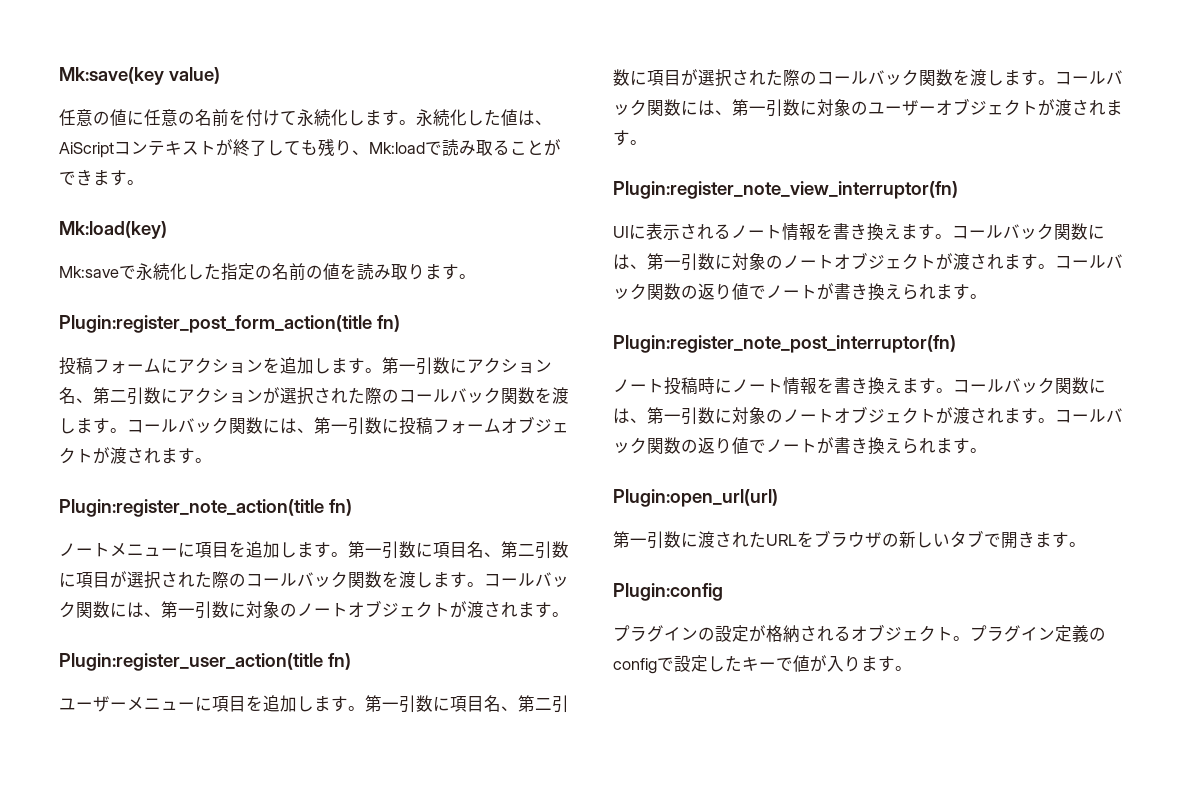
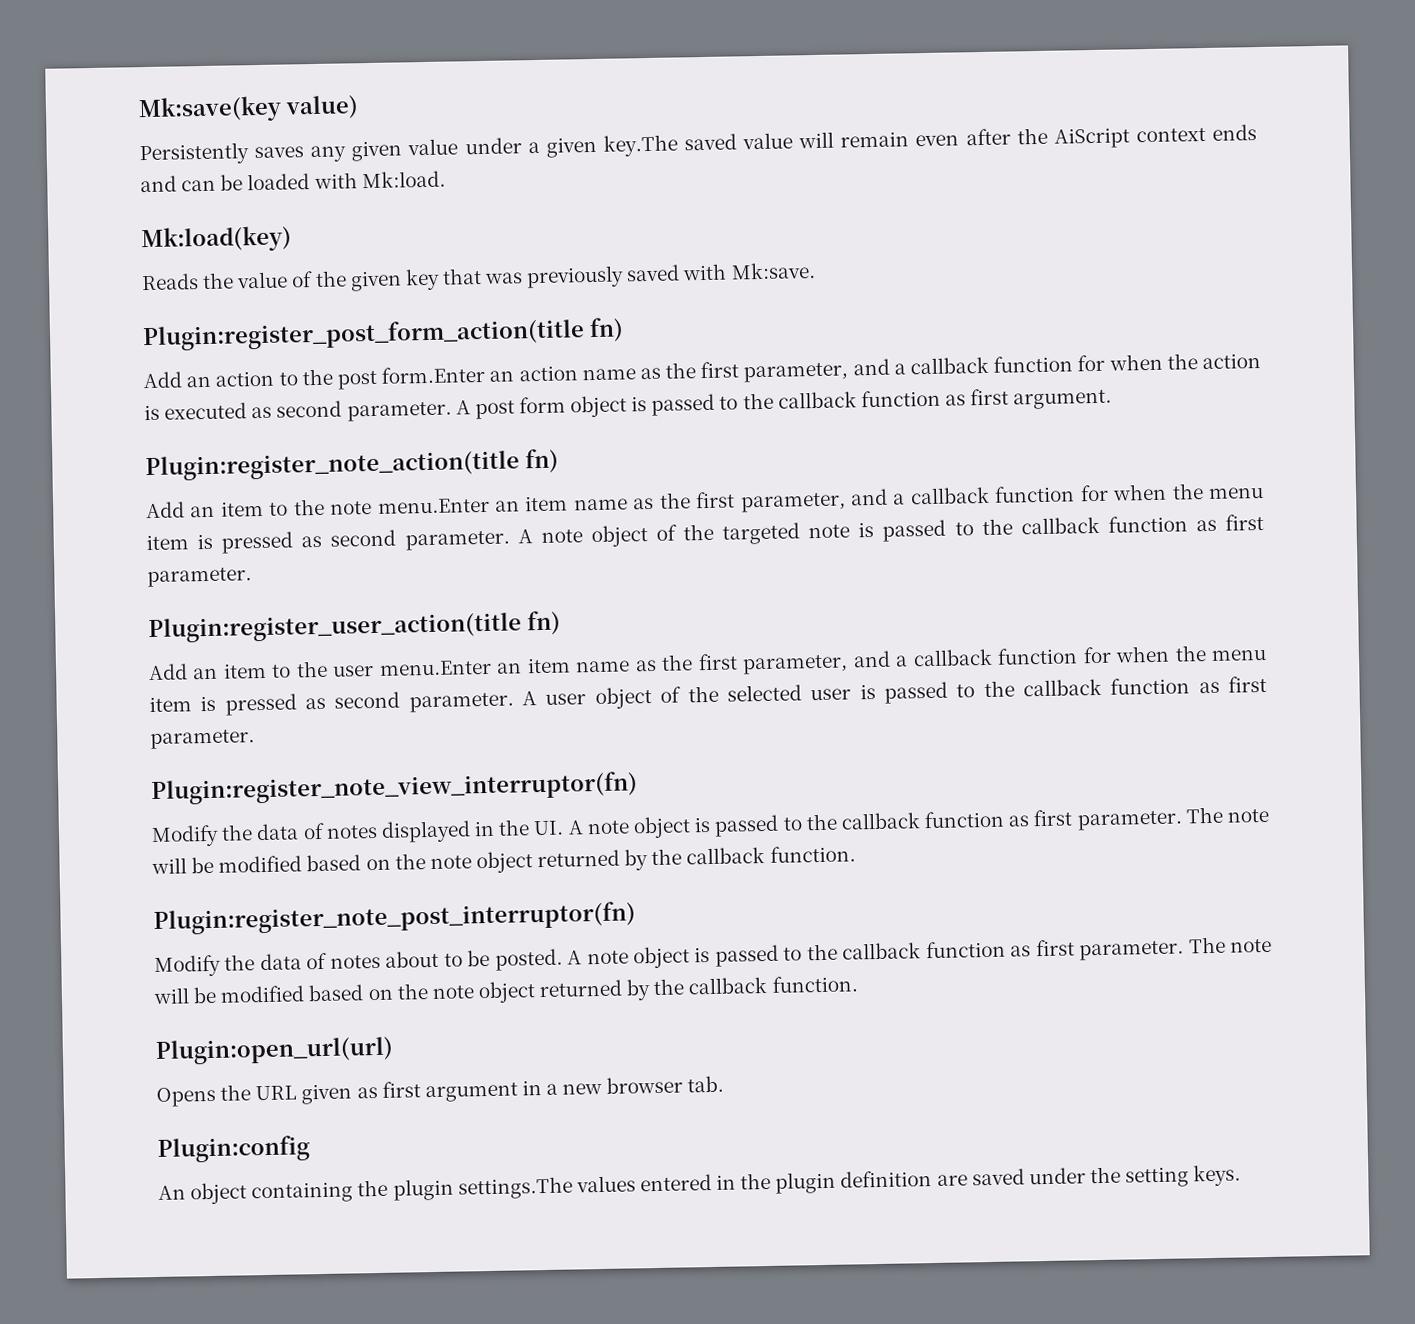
- 任意の値に任意の名前を付けて永続化します。永続化した値は、AiScriptコンテキストが終了しても残り、Mk:loadで読み取ることができます。
+ Persistently saves any given value under a given key.The saved value will remain even after the AiScript context ends and can be loaded with Mk:load.
  Mk:load(key)
- Mk:saveで永続化した指定の名前の値を読み取ります。
+ Reads the value of the given key that was previously saved with Mk:save.
  Plugin:register_post_form_action(title fn)
- 投稿フォームにアクションを追加します。第一引数にアクション名、第二引数にアクションが選択された際のコールバック関数を渡します。コールバック関数には、第一引数に投稿フォームオブジェクトが渡されます。
+ Add an action to the post form.Enter an action name as the first parameter, and a callback function for when the action is executed as second parameter. A post form object is passed to the callback function as first argument.
  Plugin:register_note_action(title fn)
- ノートメニューに項目を追加します。第一引数に項目名、第二引数に項目が選択された際のコールバック関数を渡します。コールバック関数には、第一引数に対象のノートオブジェクトが渡されます。
+ Add an item to the note menu.Enter an item name as the first parameter, and a callback function for when the menu item is pressed as second parameter. A note object of the targeted note is passed to the callback function as first parameter.
  Plugin:register_user_action(title fn)
- ユーザーメニューに項目を追加します。第一引数に項目名、第二引数に項目が選択された際のコールバック関数を渡します。コールバック関数には、第一引数に対象のユーザーオブジェクトが渡されます。
+ Add an item to the user menu.Enter an item name as the first parameter, and a callback function for when the menu item is pressed as second parameter. A user object of the selected user is passed to the callback function as first parameter.
  Plugin:register_note_view_interruptor(fn)
- UIに表示されるノート情報を書き換えます。コールバック関数には、第一引数に対象のノートオブジェクトが渡されます。コールバック関数の返り値でノートが書き換えられます。
+ Modify the data of notes displayed in the UI. A note object is passed to the callback function as first parameter. The note will be modified based on the note object returned by the callback function.
  Plugin:register_note_post_interruptor(fn)
- ノート投稿時にノート情報を書き換えます。コールバック関数には、第一引数に対象のノートオブジェクトが渡されます。コールバック関数の返り値でノートが書き換えられます。
+ Modify the data of notes about to be posted. A note object is passed to the callback function as first parameter. The note will be modified based on the note object returned by the callback function.
  Plugin:open_url(url)
- 第一引数に渡されたURLをブラウザの新しいタブで開きます。
+ Opens the URL given as first argument in a new browser tab.
  Plugin:config
- プラグインの設定が格納されるオブジェクト。プラグイン定義のconfigで設定したキーで値が入ります。
+ An object containing the plugin settings.The values entered in the plugin definition are saved under the setting keys.

